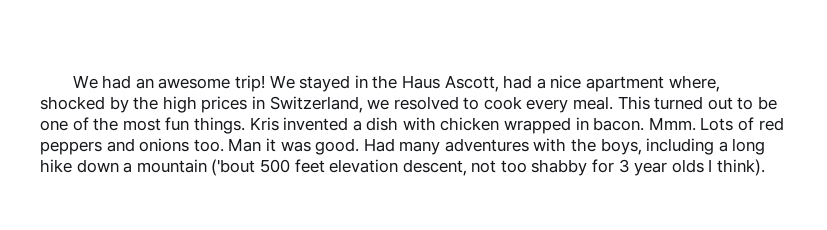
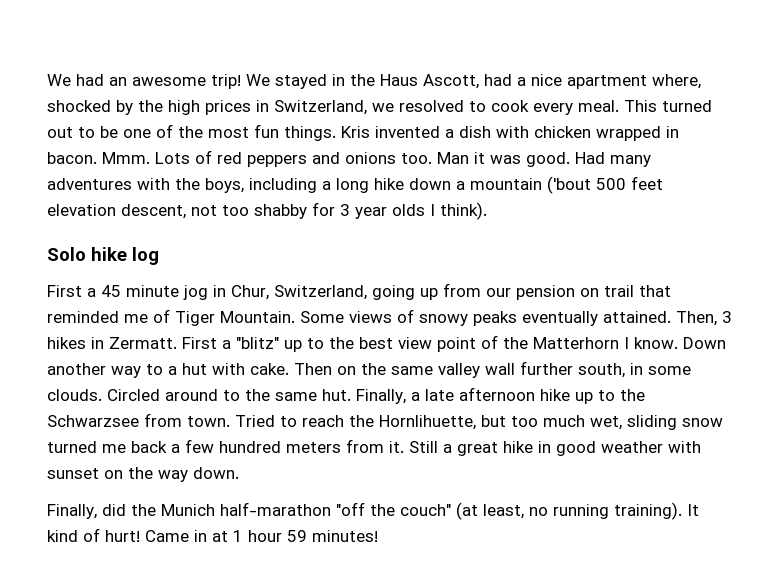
+ Solo hike log
+ First a 45 minute jog in Chur, Switzerland, going up from our pension on trail that reminded me of Tiger Mountain. Some views of snowy peaks eventually attained. Then, 3 hikes in Zermatt. First a "blitz" up to the best view point of the Matterhorn I know. Down another way to a hut with cake. Then on the same valley wall further south, in some clouds. Circled around to the same hut. Finally, a late afternoon hike up to the Schwarzsee from town. Tried to reach the Hornlihuette, but too much wet, sliding snow turned me back a few hundred meters from it. Still a great hike in good weather with sunset on the way down.
+ Finally, did the Munich half-marathon "off the couch" (at least, no running training). It kind of hurt! Came in at 1 hour 59 minutes!

